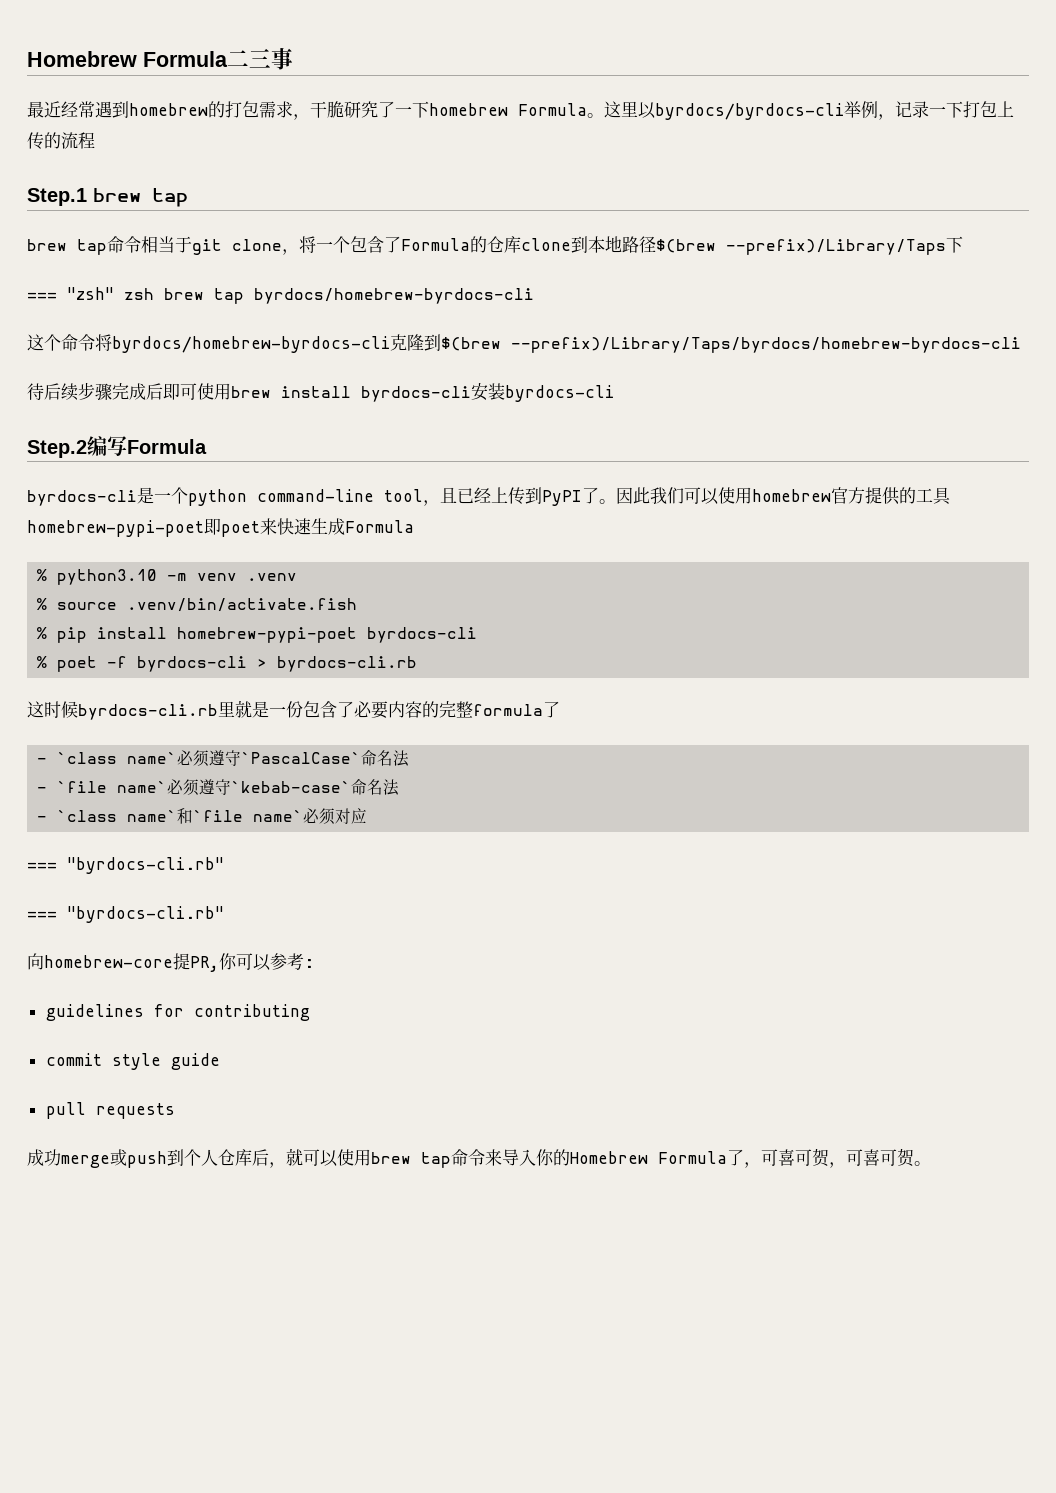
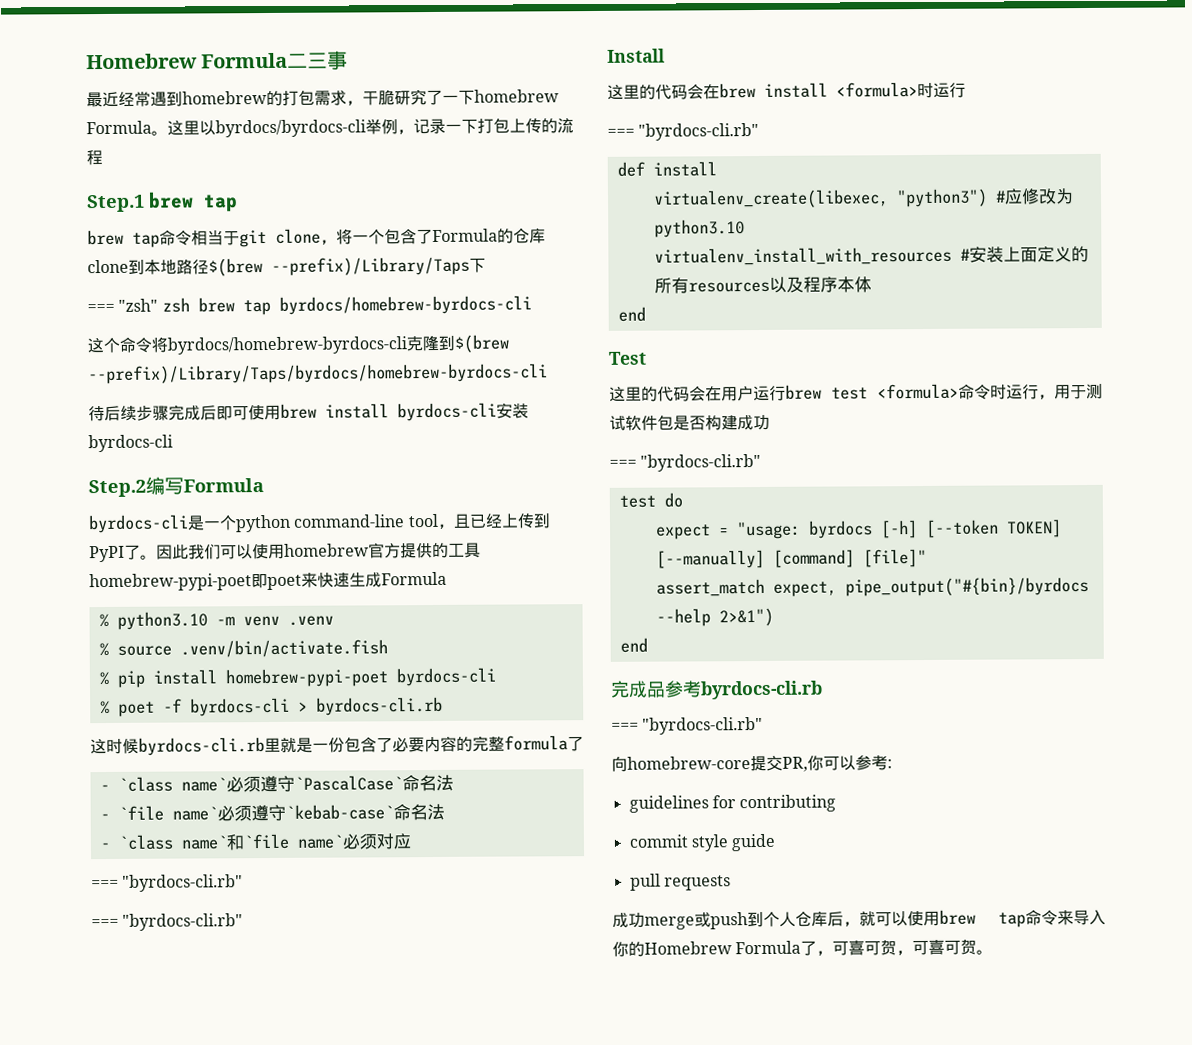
+ Install
+ 这里的代码会在brew install <formula>时运行
+ === "byrdocs-cli.rb"
+ def install
+ virtualenv_create(libexec, "python3") #应修改为python3.10
+ virtualenv_install_with_resources #安装上面定义的所有resources以及程序本体
+ end
+ Test
+ 这里的代码会在用户运行brew test <formula>命令时运行，用于测试软件包是否构建成功
+ === "byrdocs-cli.rb"
+ test do
+ expect = "usage: byrdocs [-h] [--token TOKEN] [--manually] [command] [file]"
+ assert_match expect, pipe_output("#{bin}/byrdocs --help 2>&1")
+ end
+ 完成品参考byrdocs-cli.rb
+ === "byrdocs-cli.rb"
- 向homebrew-core提PR,你可以参考:
+ 向homebrew-core提交PR,你可以参考:

